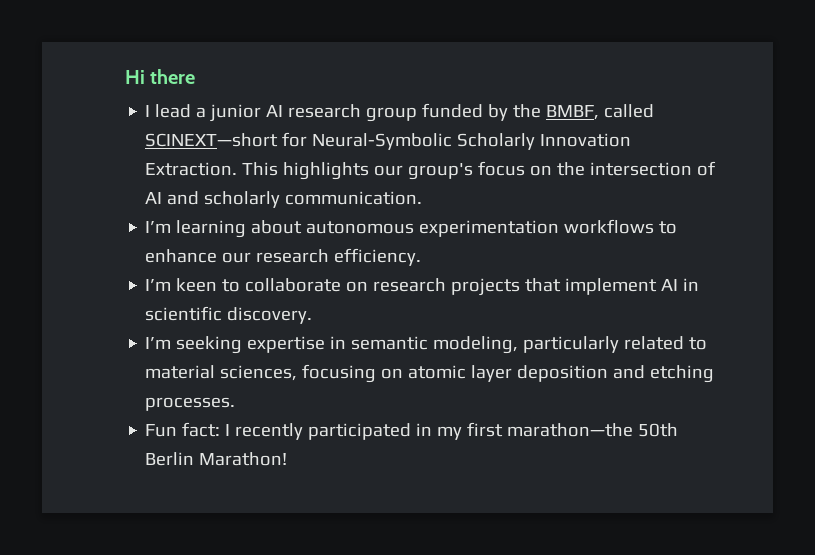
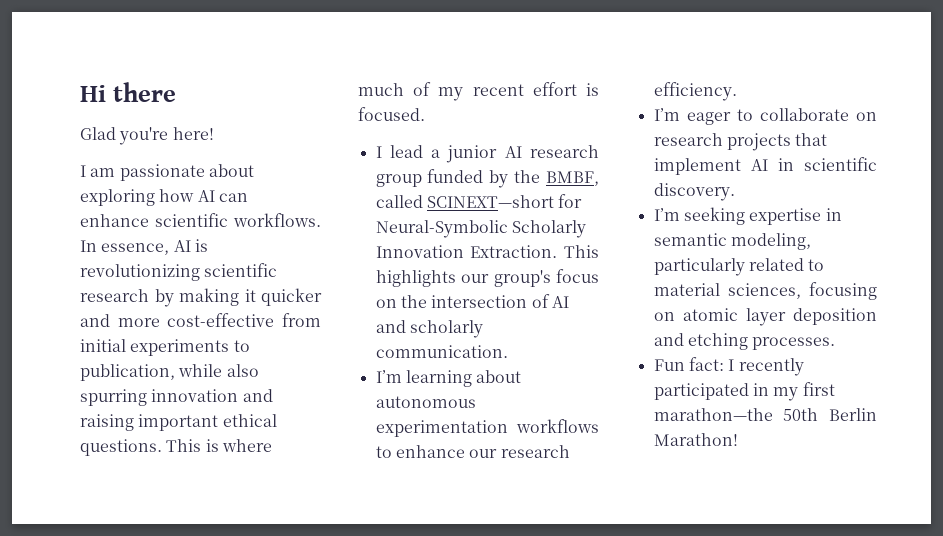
+ Glad you're here!
+ I am passionate about exploring how AI can enhance scientific workflows. In essence, AI is revolutionizing scientific research by making it quicker and more cost-effective from initial experiments to publication, while also spurring innovation and raising important ethical questions. This is where much of my recent effort is focused.
- I’m keen to collaborate on research projects that implement AI in scientific discovery.
+ I’m eager to collaborate on research projects that implement AI in scientific discovery.

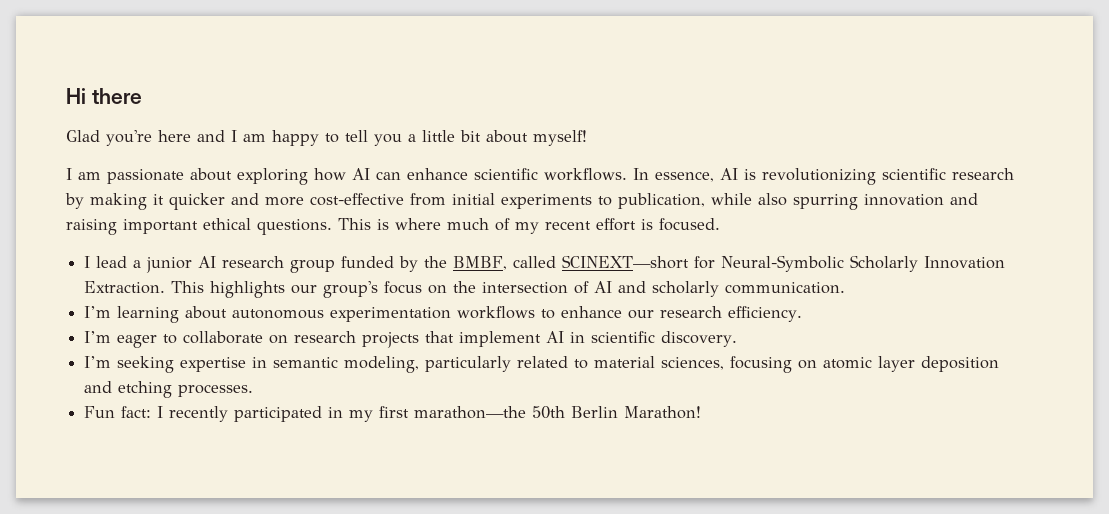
- Glad you're here!
+ Glad you're here and I am happy to tell you a little bit about myself!

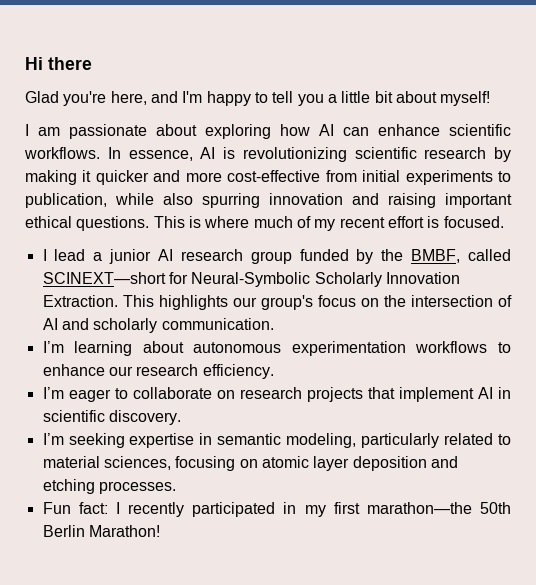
- Glad you're here and I am happy to tell you a little bit about myself!
+ Glad you're here, and I'm happy to tell you a little bit about myself!

